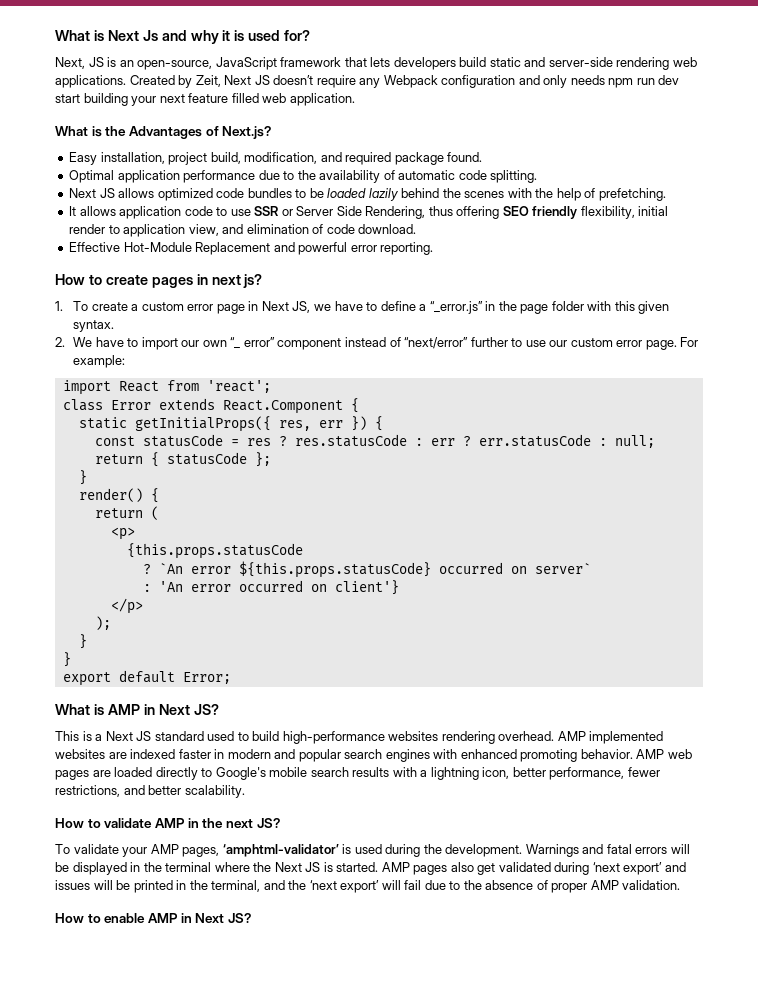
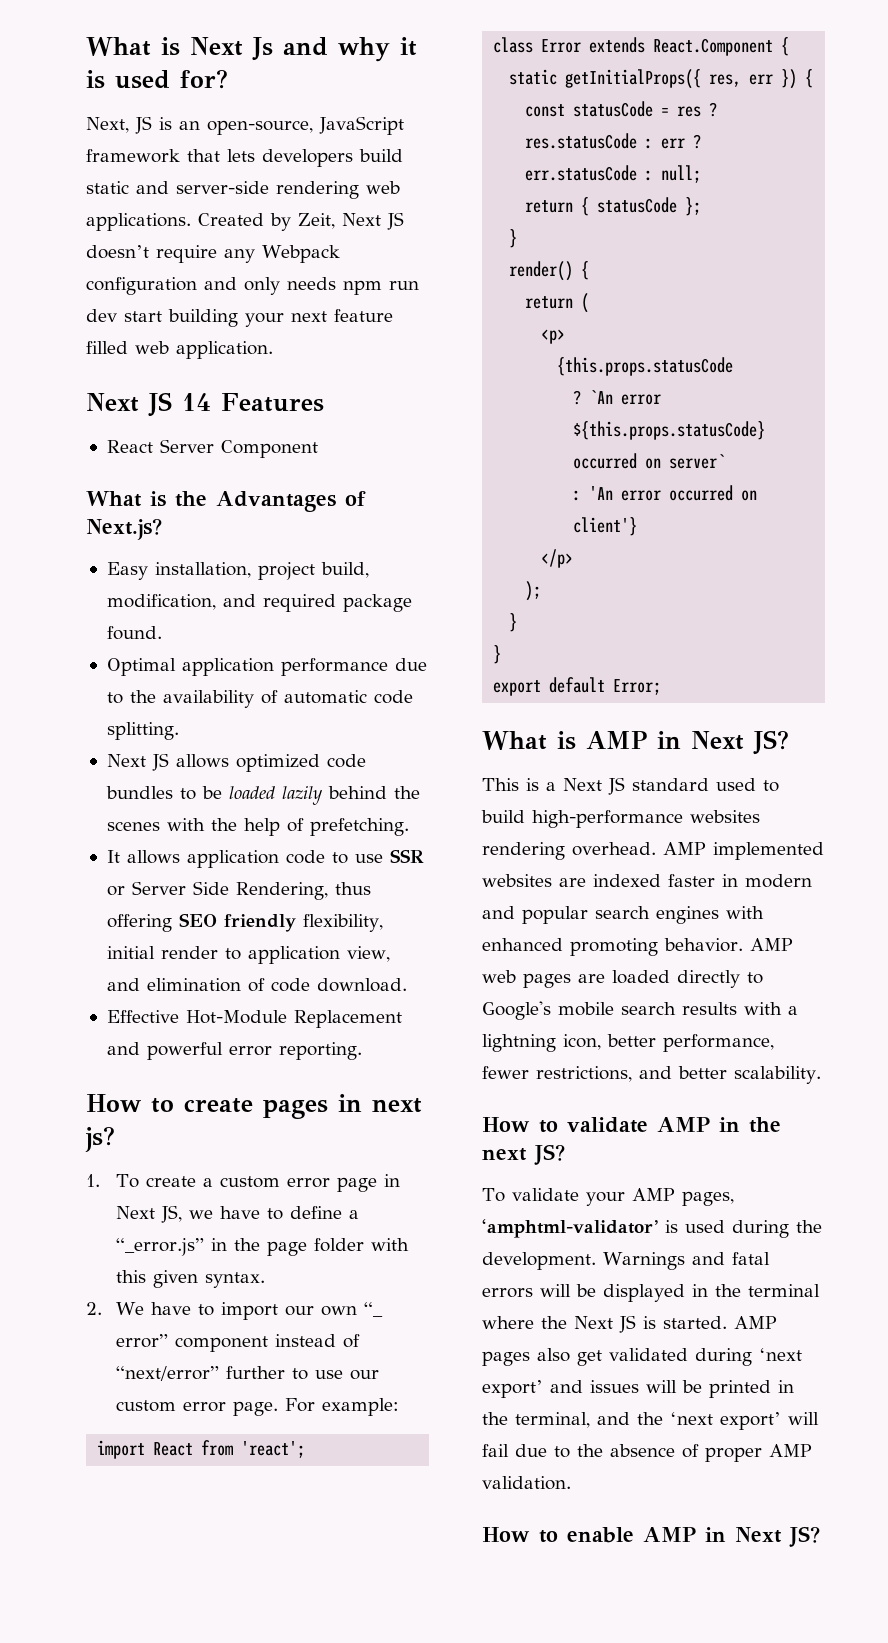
+ Next JS 14 Features
+ React Server Component

